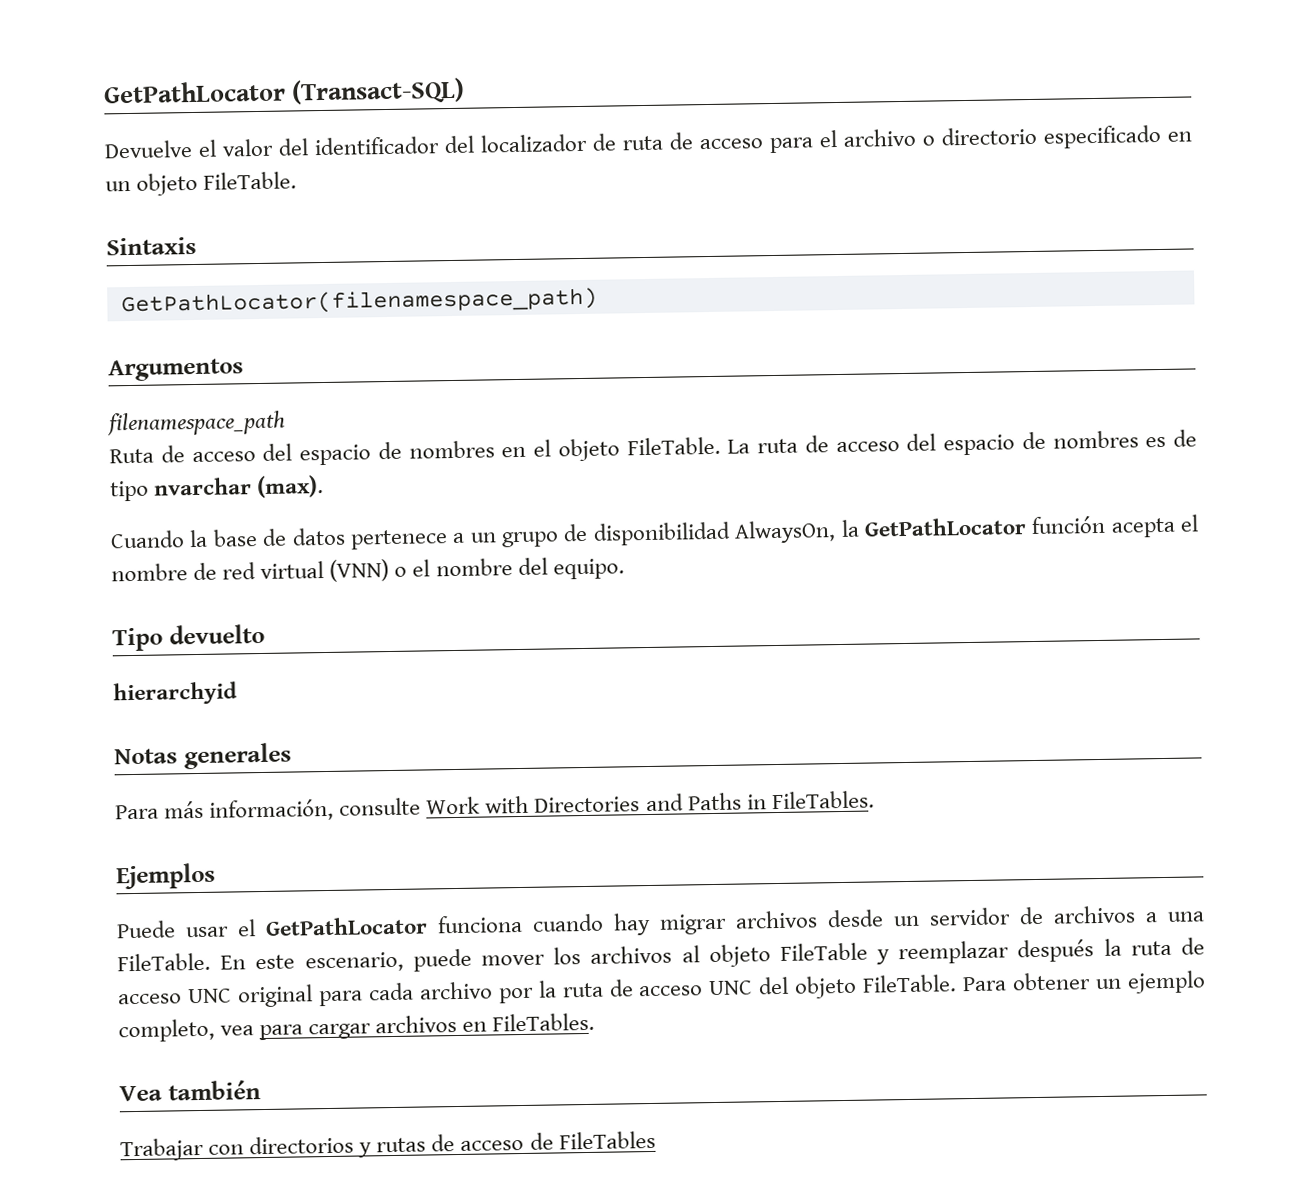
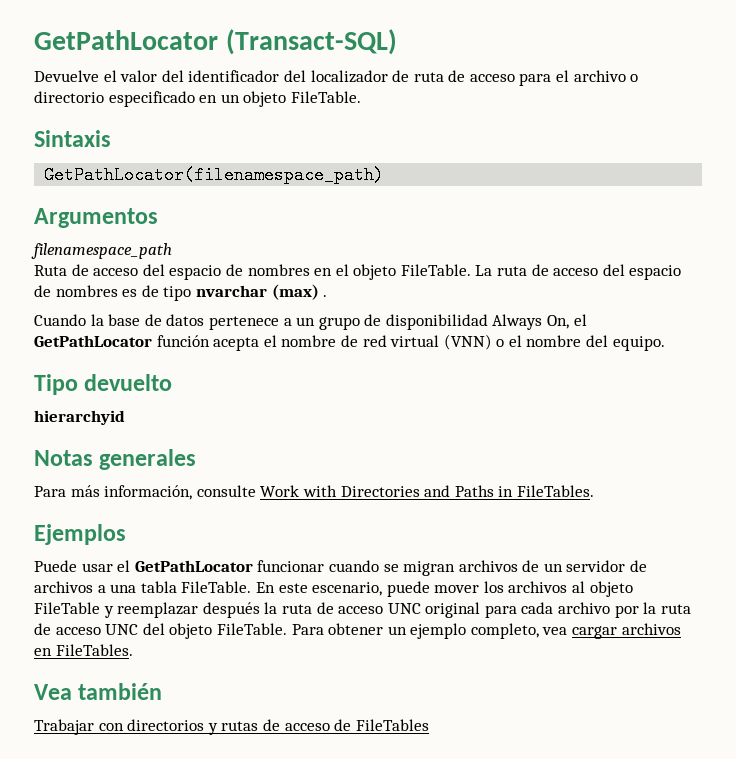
- La ruta de acceso del espacio de nombres es de tipo nvarchar (max).
+ La ruta de acceso del espacio de nombres es de tipo nvarchar (max) .
- Cuando la base de datos pertenece a un grupo de disponibilidad AlwaysOn, la GetPathLocator función acepta el nombre de red virtual (VNN) o el nombre del equipo.
+ Cuando la base de datos pertenece a un grupo de disponibilidad Always On, el GetPathLocator función acepta el nombre de red virtual (VNN) o el nombre del equipo.
- Puede usar el GetPathLocator funciona cuando hay migrar archivos desde un servidor de archivos a una FileTable.
+ Puede usar el GetPathLocator funcionar cuando se migran archivos de un servidor de archivos a una tabla FileTable.
- Para obtener un ejemplo completo, vea para cargar archivos en FileTables.
+ Para obtener un ejemplo completo, vea cargar archivos en FileTables.

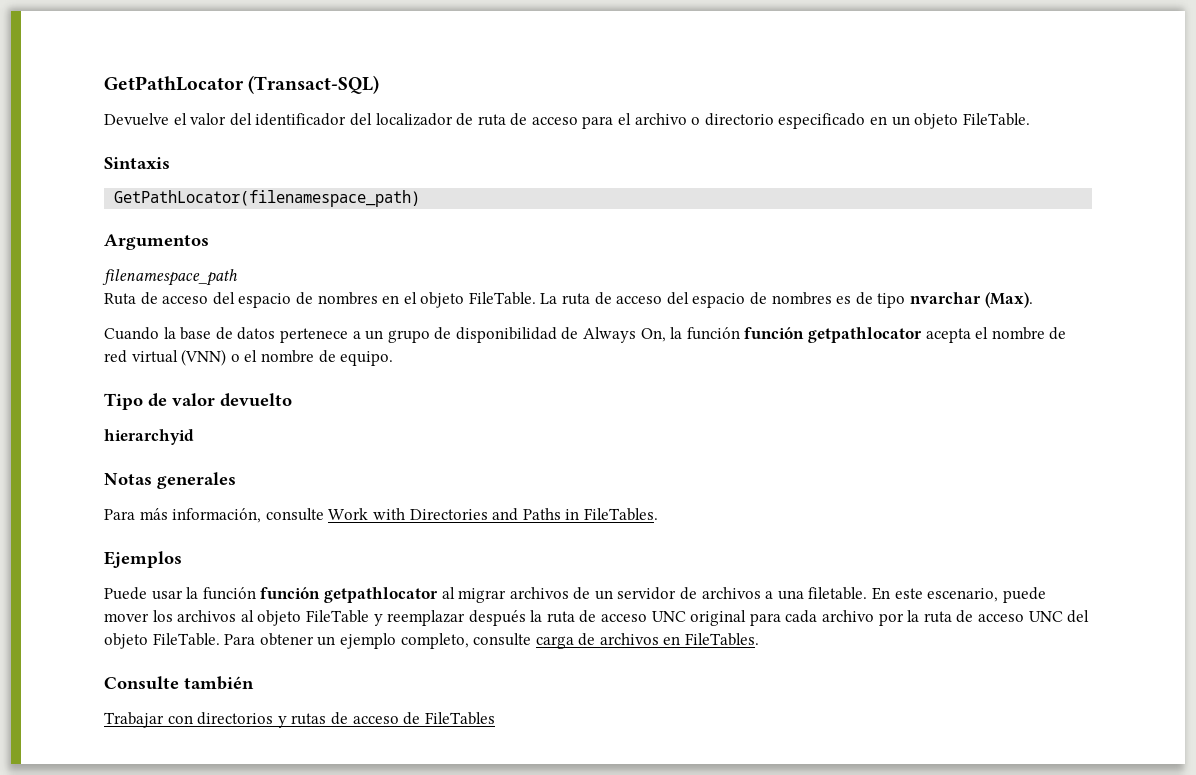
- La ruta de acceso del espacio de nombres es de tipo nvarchar (max) .
+ La ruta de acceso del espacio de nombres es de tipo nvarchar (Max).
- Cuando la base de datos pertenece a un grupo de disponibilidad Always On, el GetPathLocator función acepta el nombre de red virtual (VNN) o el nombre del equipo.
+ Cuando la base de datos pertenece a un grupo de disponibilidad de Always On, la función función getpathlocator acepta el nombre de red virtual (VNN) o el nombre de equipo.
- Tipo devuelto
+ Tipo de valor devuelto
- Puede usar el GetPathLocator funcionar cuando se migran archivos de un servidor de archivos a una tabla FileTable.
+ Puede usar la función función getpathlocator al migrar archivos de un servidor de archivos a una filetable.
- Para obtener un ejemplo completo, vea cargar archivos en FileTables.
+ Para obtener un ejemplo completo, consulte carga de archivos en FileTables.
- Vea también
+ Consulte también

